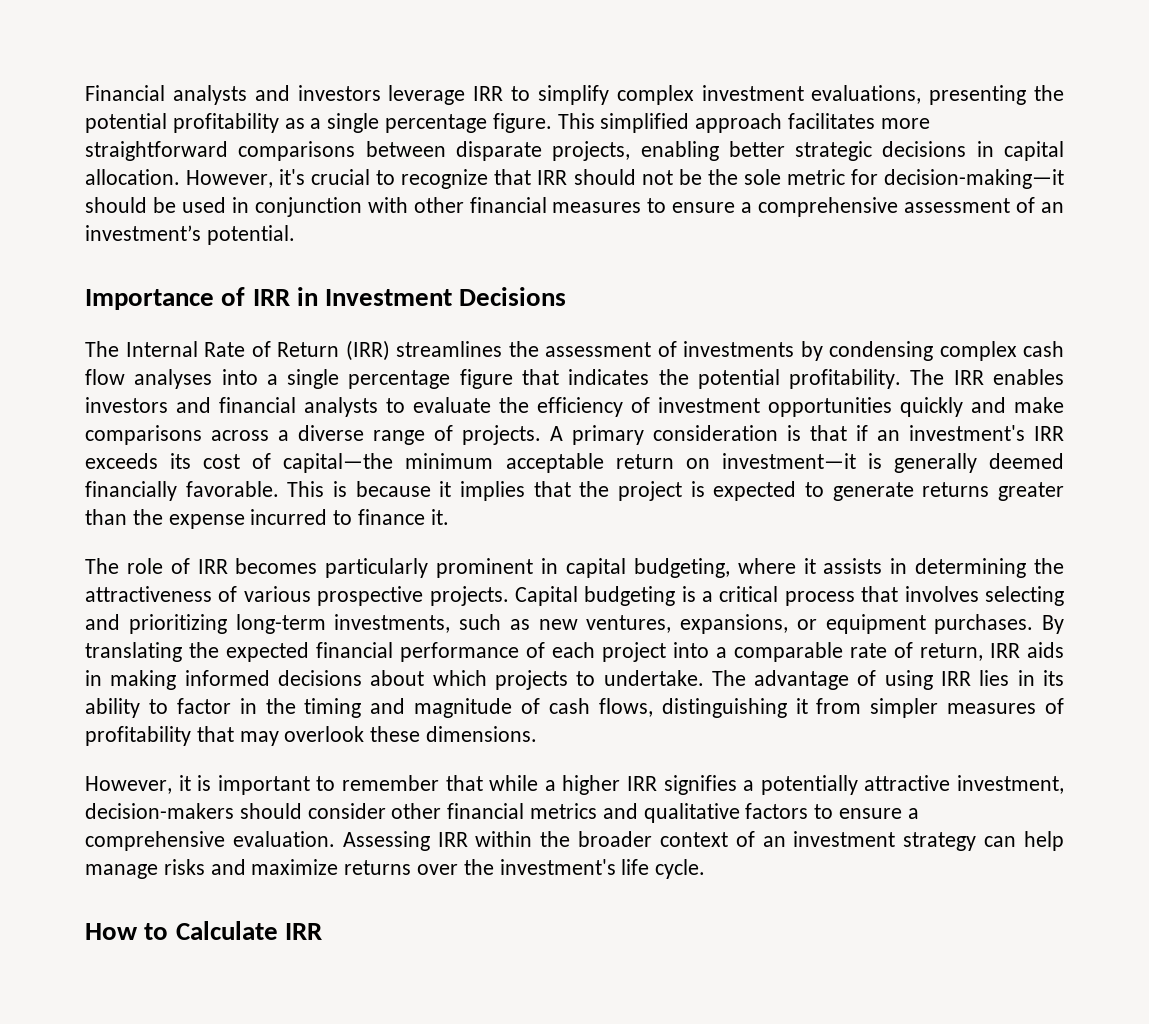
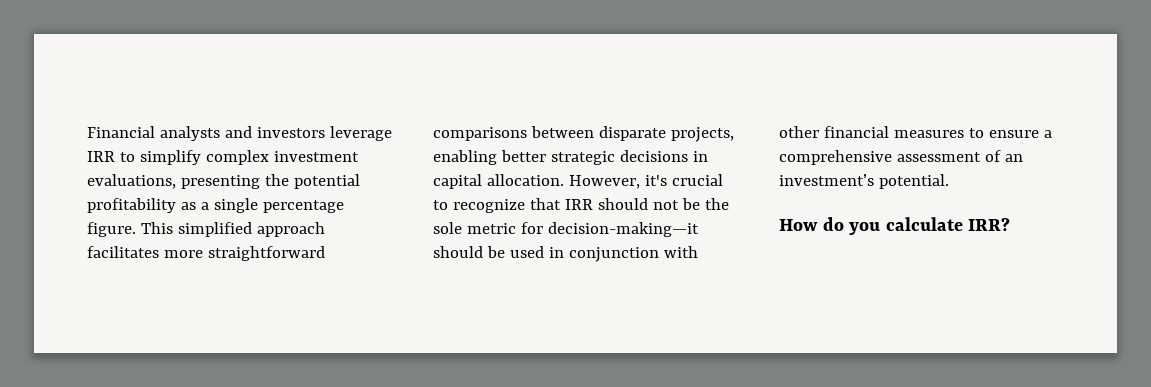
- Importance of IRR in Investment Decisions
- The Internal Rate of Return (IRR) streamlines the assessment of investments by condensing complex cash flow analyses into a single percentage figure that indicates the potential profitability. The IRR enables investors and financial analysts to evaluate the efficiency of investment opportunities quickly and make comparisons across a diverse range of projects. A primary consideration is that if an investment's IRR exceeds its cost of capital—the minimum acceptable return on investment—it is generally deemed financially favorable. This is because it implies that the project is expected to generate returns greater than the expense incurred to finance it.
- The role of IRR becomes particularly prominent in capital budgeting, where it assists in determining the attractiveness of various prospective projects. Capital budgeting is a critical process that involves selecting and prioritizing long-term investments, such as new ventures, expansions, or equipment purchases. By translating the expected financial performance of each project into a comparable rate of return, IRR aids in making informed decisions about which projects to undertake. The advantage of using IRR lies in its ability to factor in the timing and magnitude of cash flows, distinguishing it from simpler measures of profitability that may overlook these dimensions.
- However, it is important to remember that while a higher IRR signifies a potentially attractive investment, decision-makers should consider other financial metrics and qualitative factors to ensure a comprehensive evaluation. Assessing IRR within the broader context of an investment strategy can help manage risks and maximize returns over the investment's life cycle.
- How to Calculate IRR
+ How do you calculate IRR?

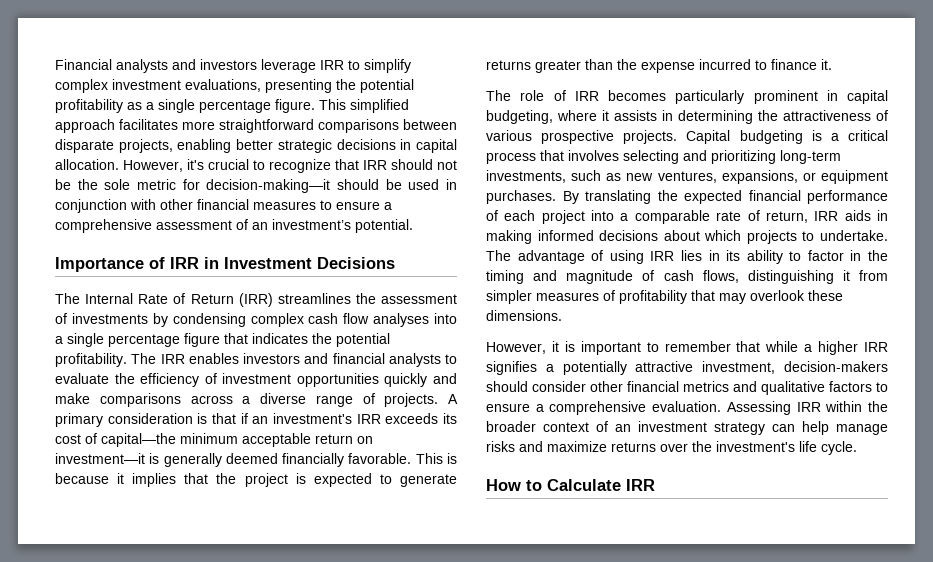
- How do you calculate IRR?
+ Importance of IRR in Investment Decisions
+ The Internal Rate of Return (IRR) streamlines the assessment of investments by condensing complex cash flow analyses into a single percentage figure that indicates the potential profitability. The IRR enables investors and financial analysts to evaluate the efficiency of investment opportunities quickly and make comparisons across a diverse range of projects. A primary consideration is that if an investment's IRR exceeds its cost of capital—the minimum acceptable return on investment—it is generally deemed financially favorable. This is because it implies that the project is expected to generate returns greater than the expense incurred to finance it.
+ The role of IRR becomes particularly prominent in capital budgeting, where it assists in determining the attractiveness of various prospective projects. Capital budgeting is a critical process that involves selecting and prioritizing long-term investments, such as new ventures, expansions, or equipment purchases. By translating the expected financial performance of each project into a comparable rate of return, IRR aids in making informed decisions about which projects to undertake. The advantage of using IRR lies in its ability to factor in the timing and magnitude of cash flows, distinguishing it from simpler measures of profitability that may overlook these dimensions.
+ However, it is important to remember that while a higher IRR signifies a potentially attractive investment, decision-makers should consider other financial metrics and qualitative factors to ensure a comprehensive evaluation. Assessing IRR within the broader context of an investment strategy can help manage risks and maximize returns over the investment's life cycle.
+ How to Calculate IRR

